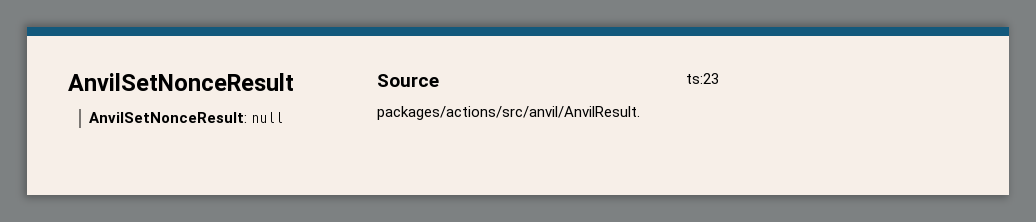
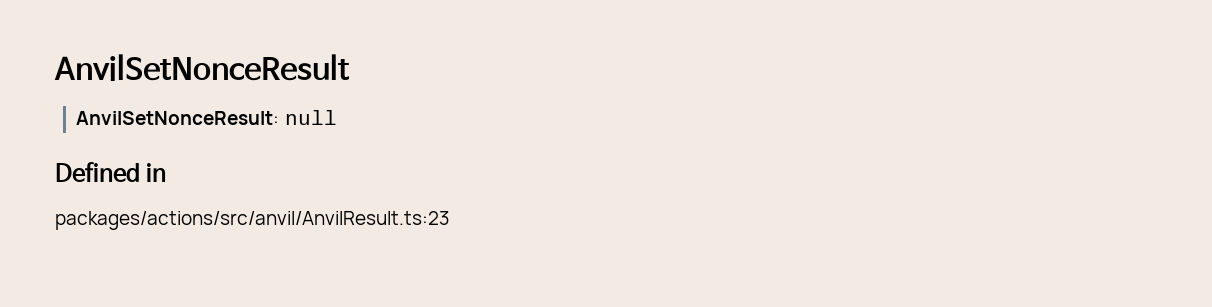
- Source
+ Defined in

